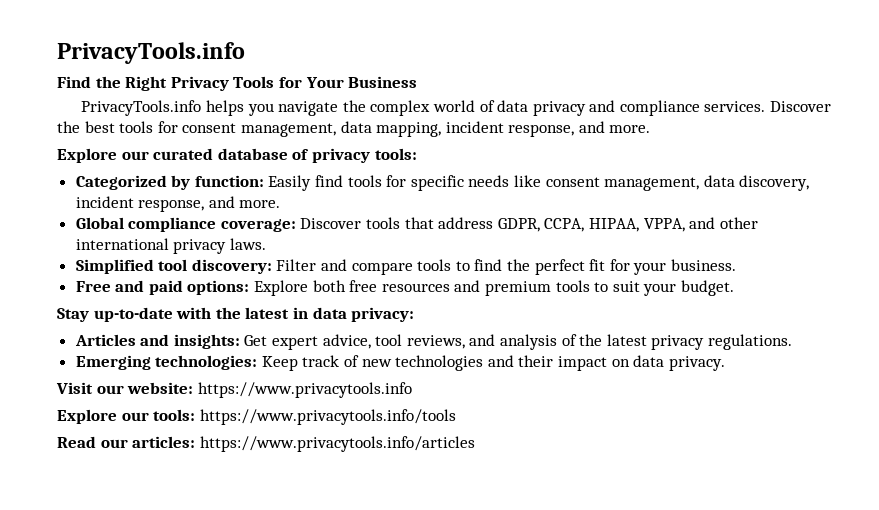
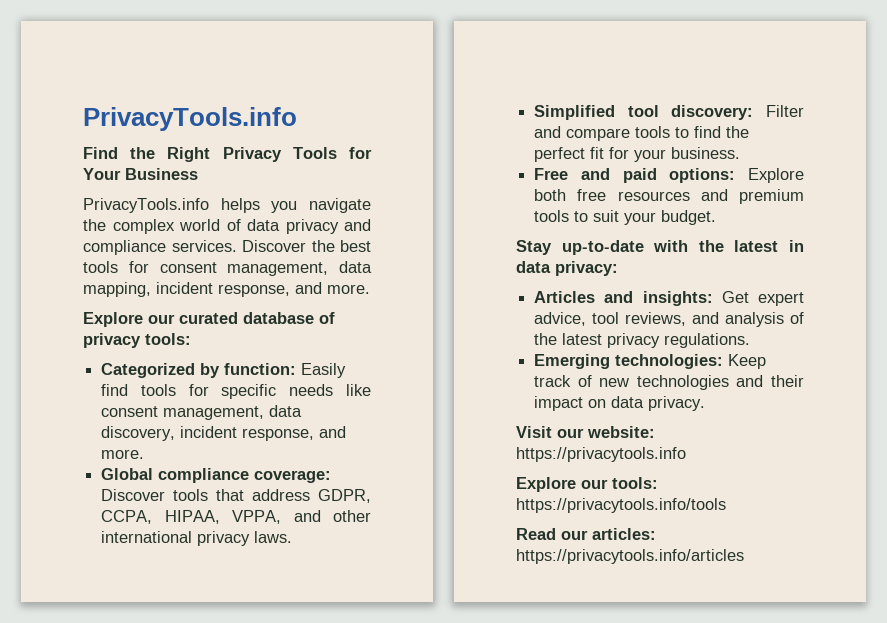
- Visit our website: https://www.privacytools.info
+ Visit our website: https://privacytools.info
- Explore our tools: https://www.privacytools.info/tools
+ Explore our tools: https://privacytools.info/tools
- Read our articles: https://www.privacytools.info/articles
+ Read our articles: https://privacytools.info/articles

